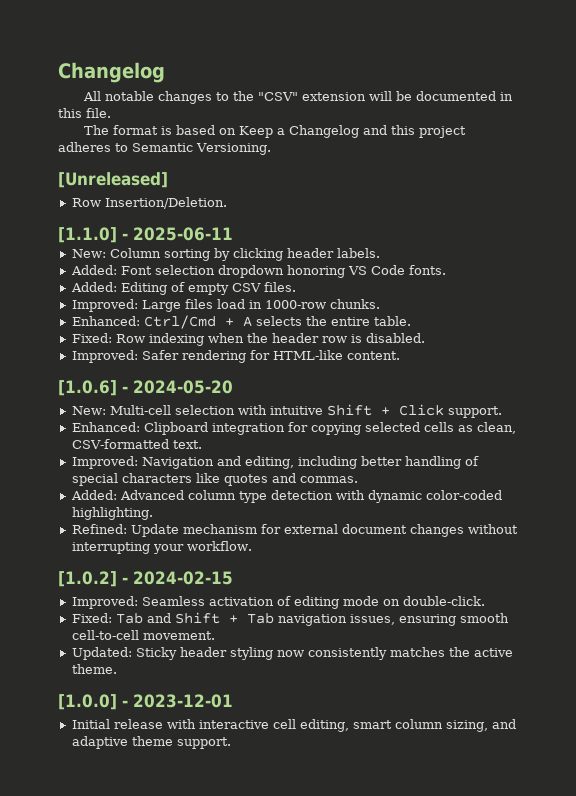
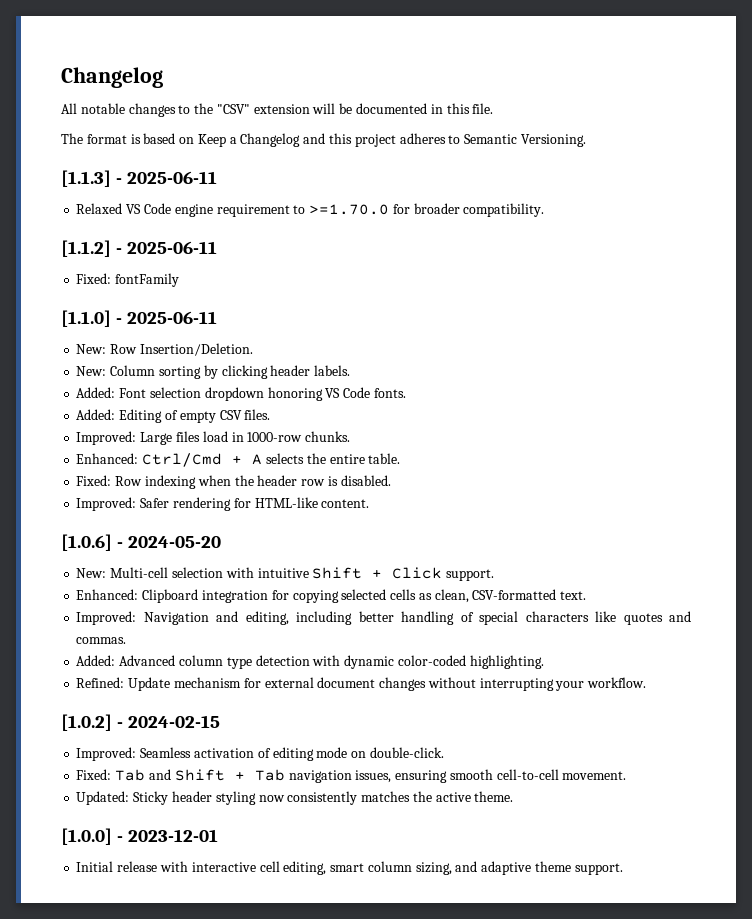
- [Unreleased]
- Row Insertion/Deletion.
+ [1.1.3] - 2025-06-11
+ Relaxed VS Code engine requirement to >=1.70.0 for broader compatibility.
+ [1.1.2] - 2025-06-11
+ Fixed: fontFamily
+ New: Row Insertion/Deletion.

